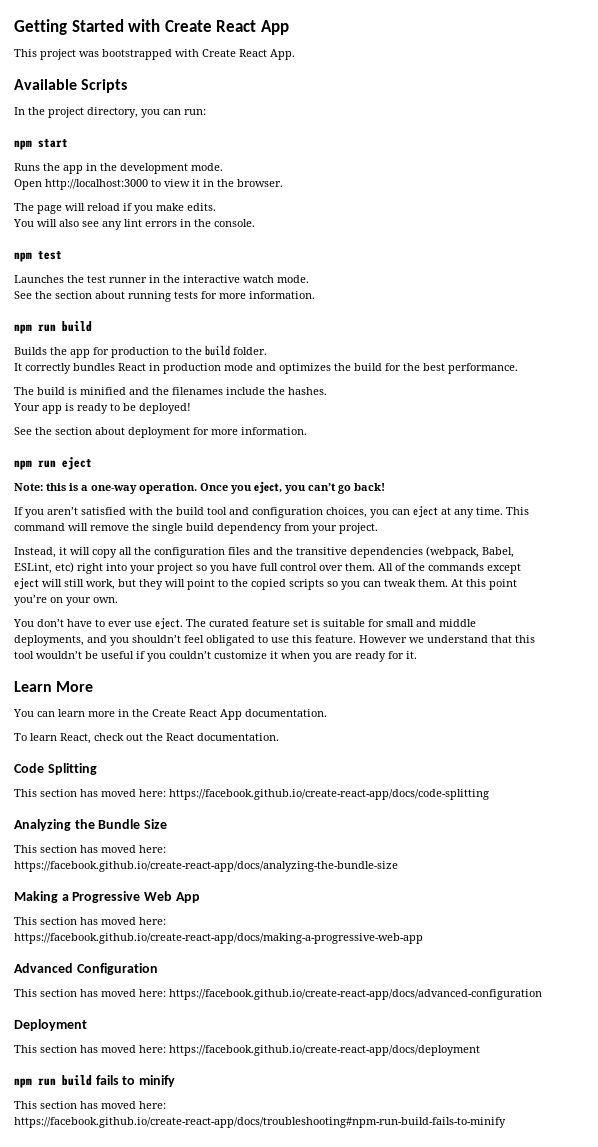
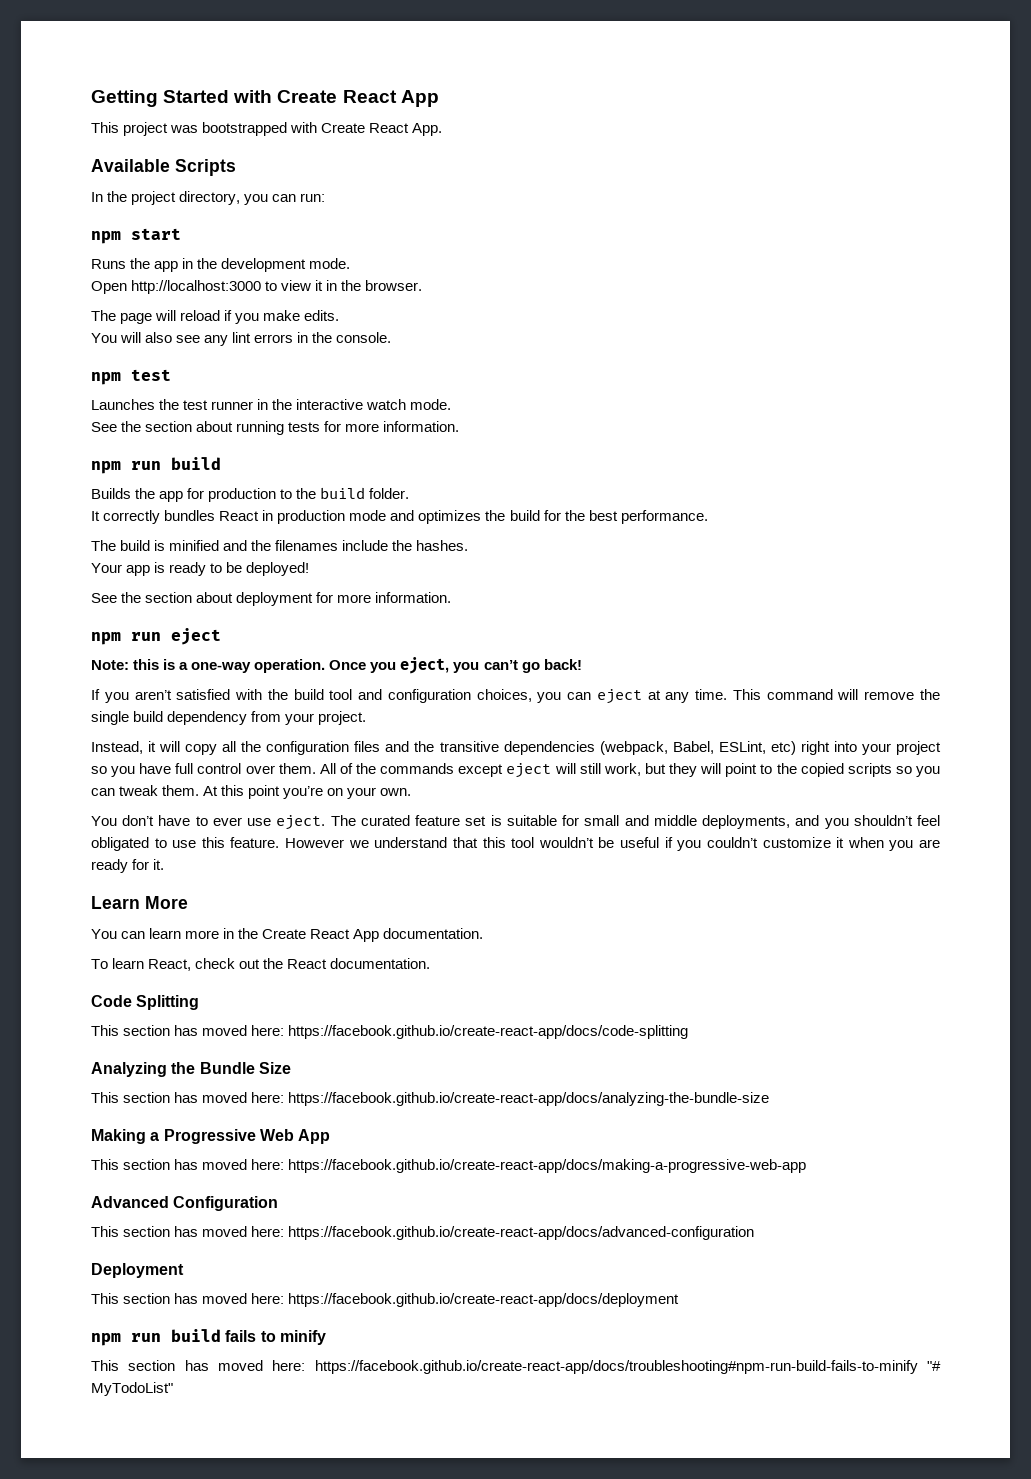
- This section has moved here: https://facebook.github.io/create-react-app/docs/troubleshooting#npm-run-build-fails-to-minify
+ This section has moved here: https://facebook.github.io/create-react-app/docs/troubleshooting#npm-run-build-fails-to-minify "# MyTodoList"

